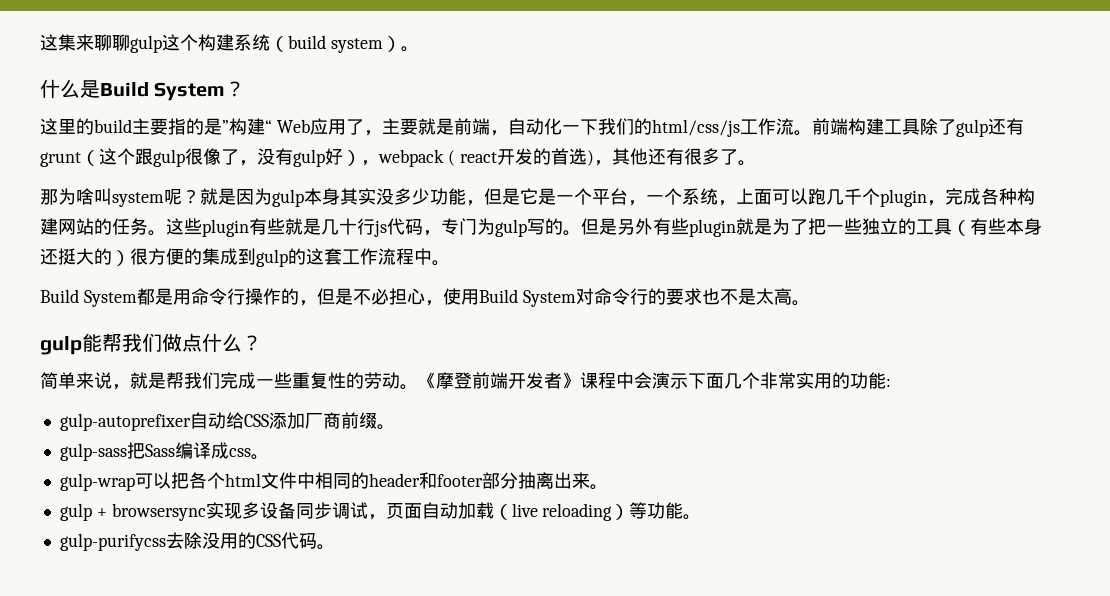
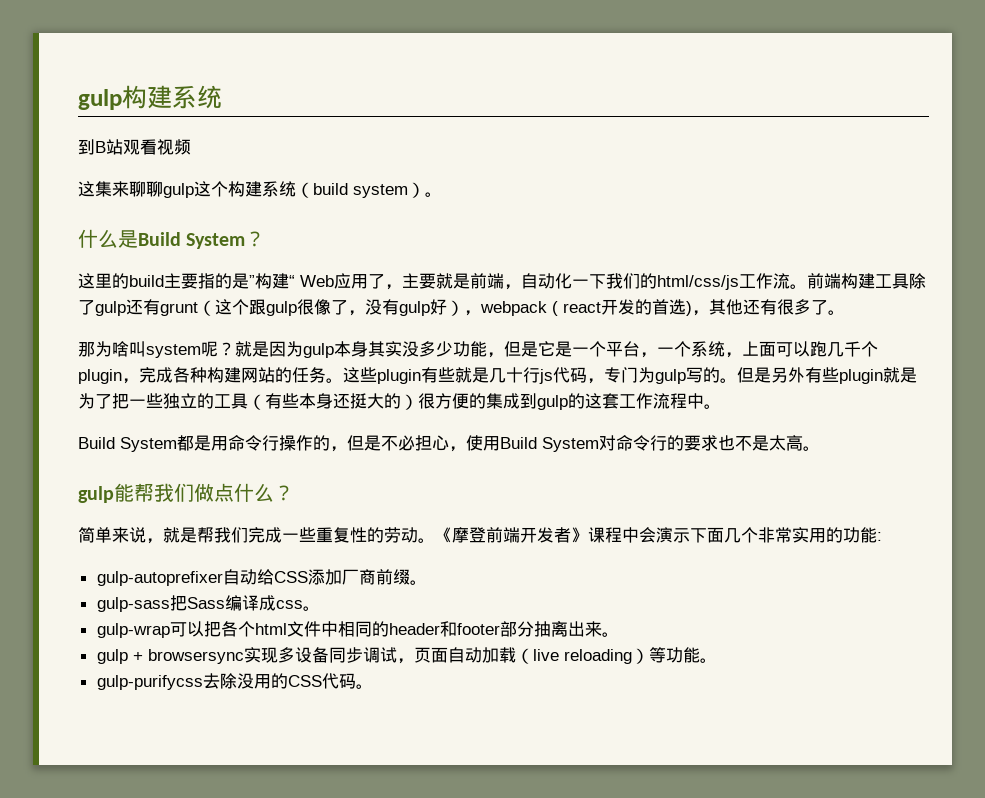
+ gulp构建系统
+ 到B站观看视频

